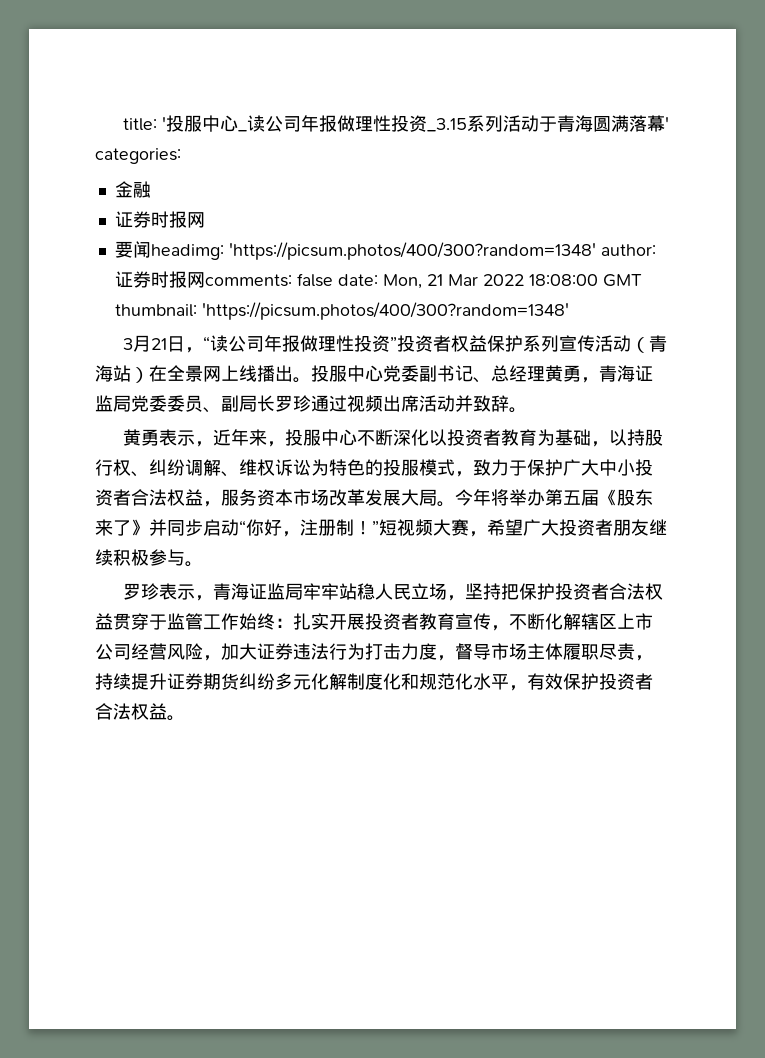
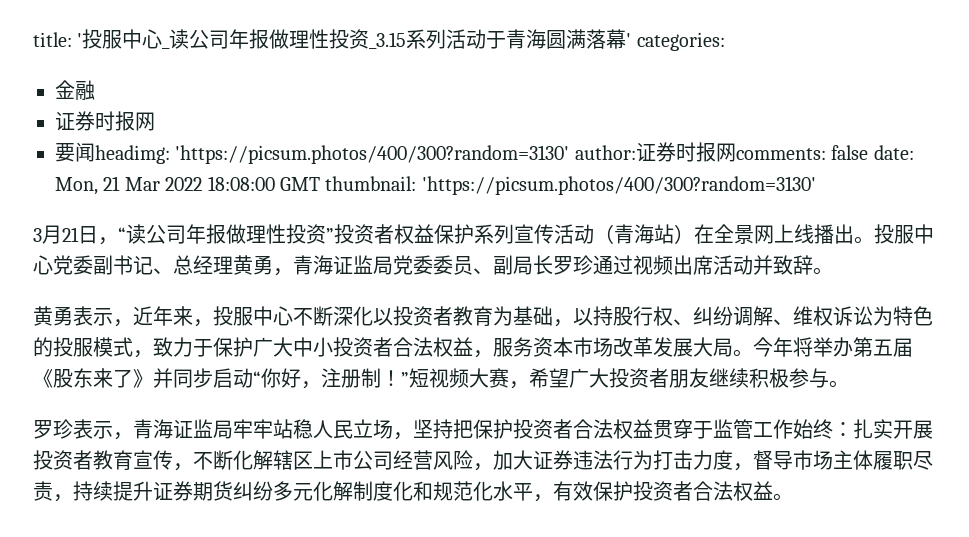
- 要闻headimg: 'https://picsum.photos/400/300?random=1348' author:证券时报网comments: false date: Mon, 21 Mar 2022 18:08:00 GMT thumbnail: 'https://picsum.photos/400/300?random=1348'
+ 要闻headimg: 'https://picsum.photos/400/300?random=3130' author:证券时报网comments: false date: Mon, 21 Mar 2022 18:08:00 GMT thumbnail: 'https://picsum.photos/400/300?random=3130'

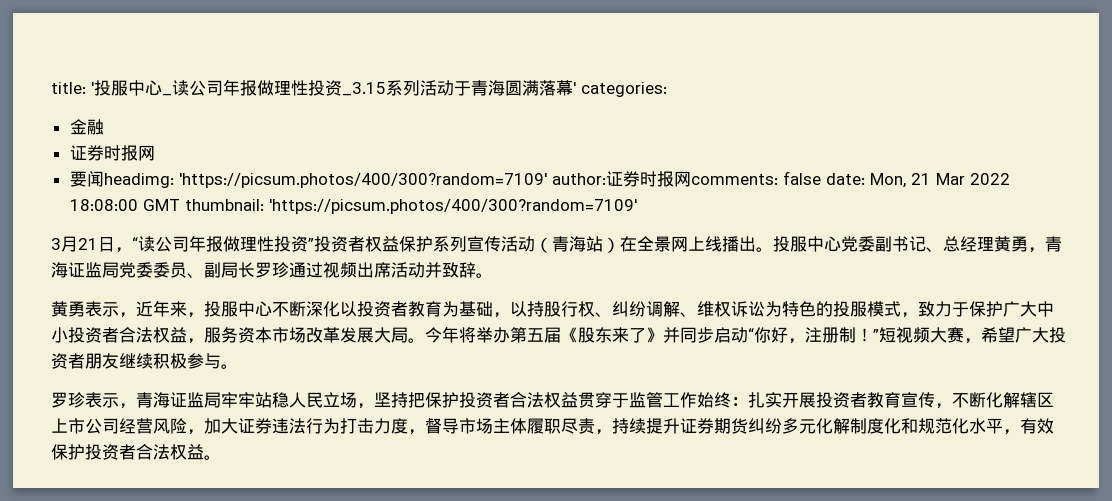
- 要闻headimg: 'https://picsum.photos/400/300?random=3130' author:证券时报网comments: false date: Mon, 21 Mar 2022 18:08:00 GMT thumbnail: 'https://picsum.photos/400/300?random=3130'
+ 要闻headimg: 'https://picsum.photos/400/300?random=7109' author:证券时报网comments: false date: Mon, 21 Mar 2022 18:08:00 GMT thumbnail: 'https://picsum.photos/400/300?random=7109'

